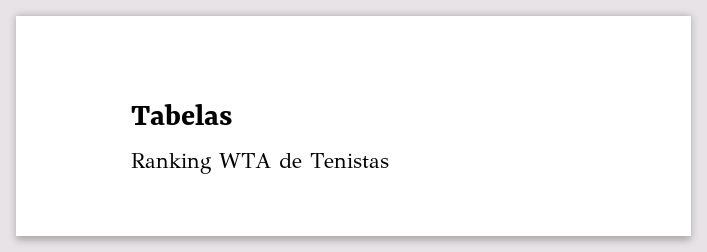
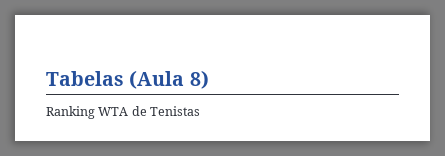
- Tabelas
+ Tabelas (Aula 8)

